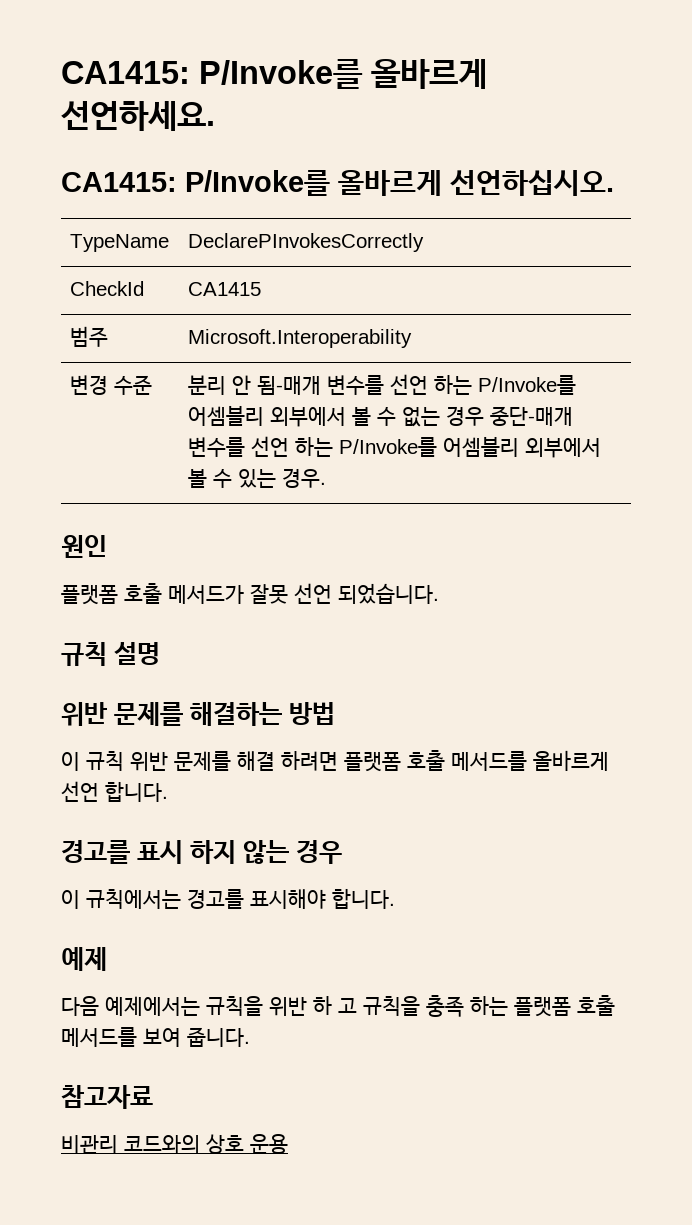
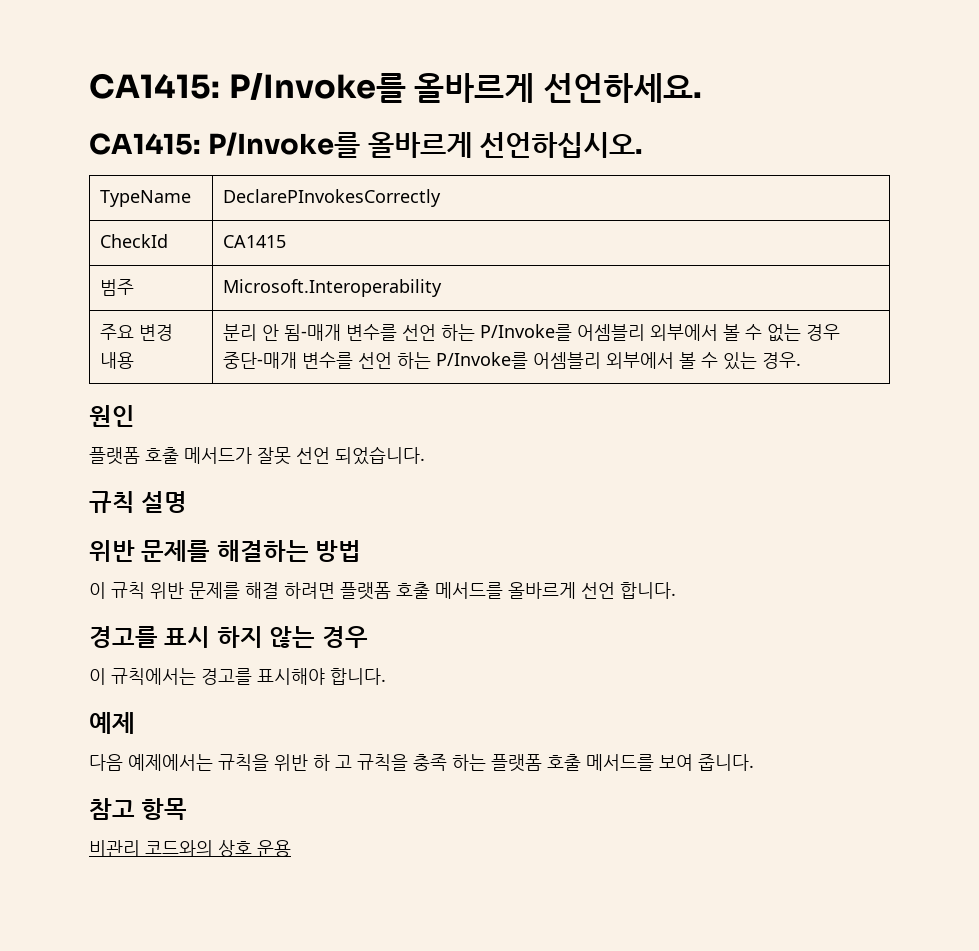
- 변경 수준 | 분리 안 됨-매개 변수를 선언 하는 P/Invoke를 어셈블리 외부에서 볼 수 없는 경우 중단-매개 변수를 선언 하는 P/Invoke를 어셈블리 외부에서 볼 수 있는 경우.
+ 주요 변경 내용 | 분리 안 됨-매개 변수를 선언 하는 P/Invoke를 어셈블리 외부에서 볼 수 없는 경우 중단-매개 변수를 선언 하는 P/Invoke를 어셈블리 외부에서 볼 수 있는 경우.
- 참고자료
+ 참고 항목

